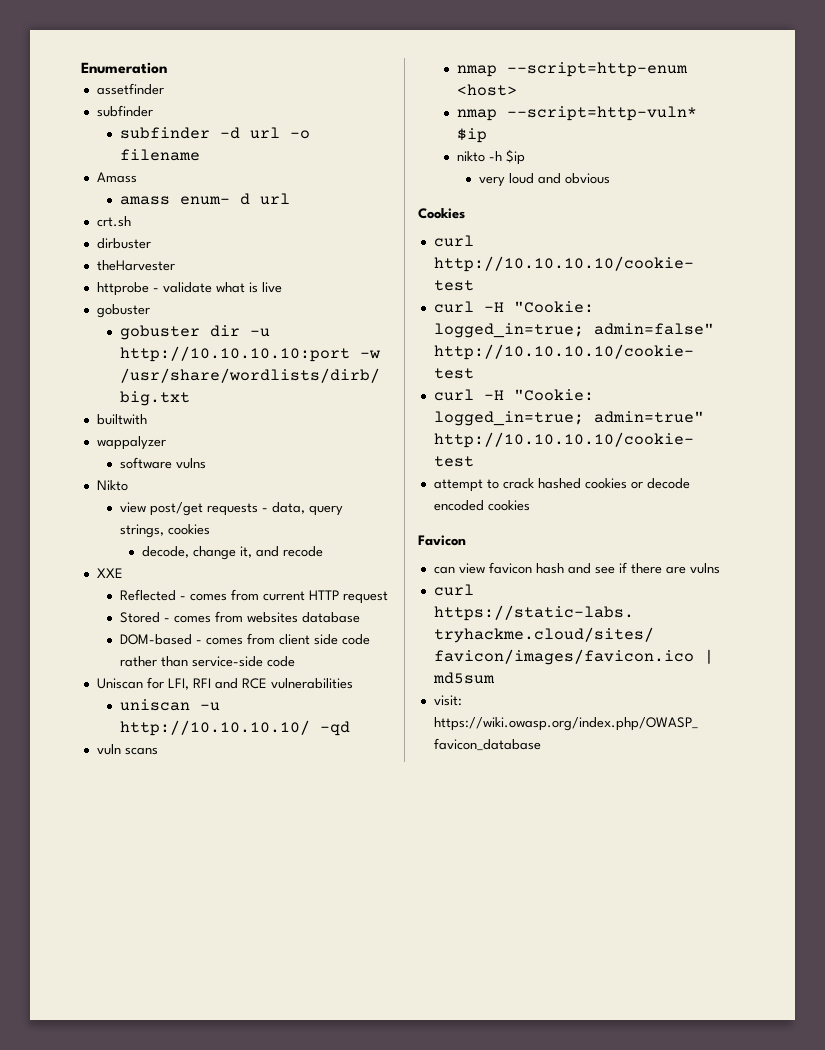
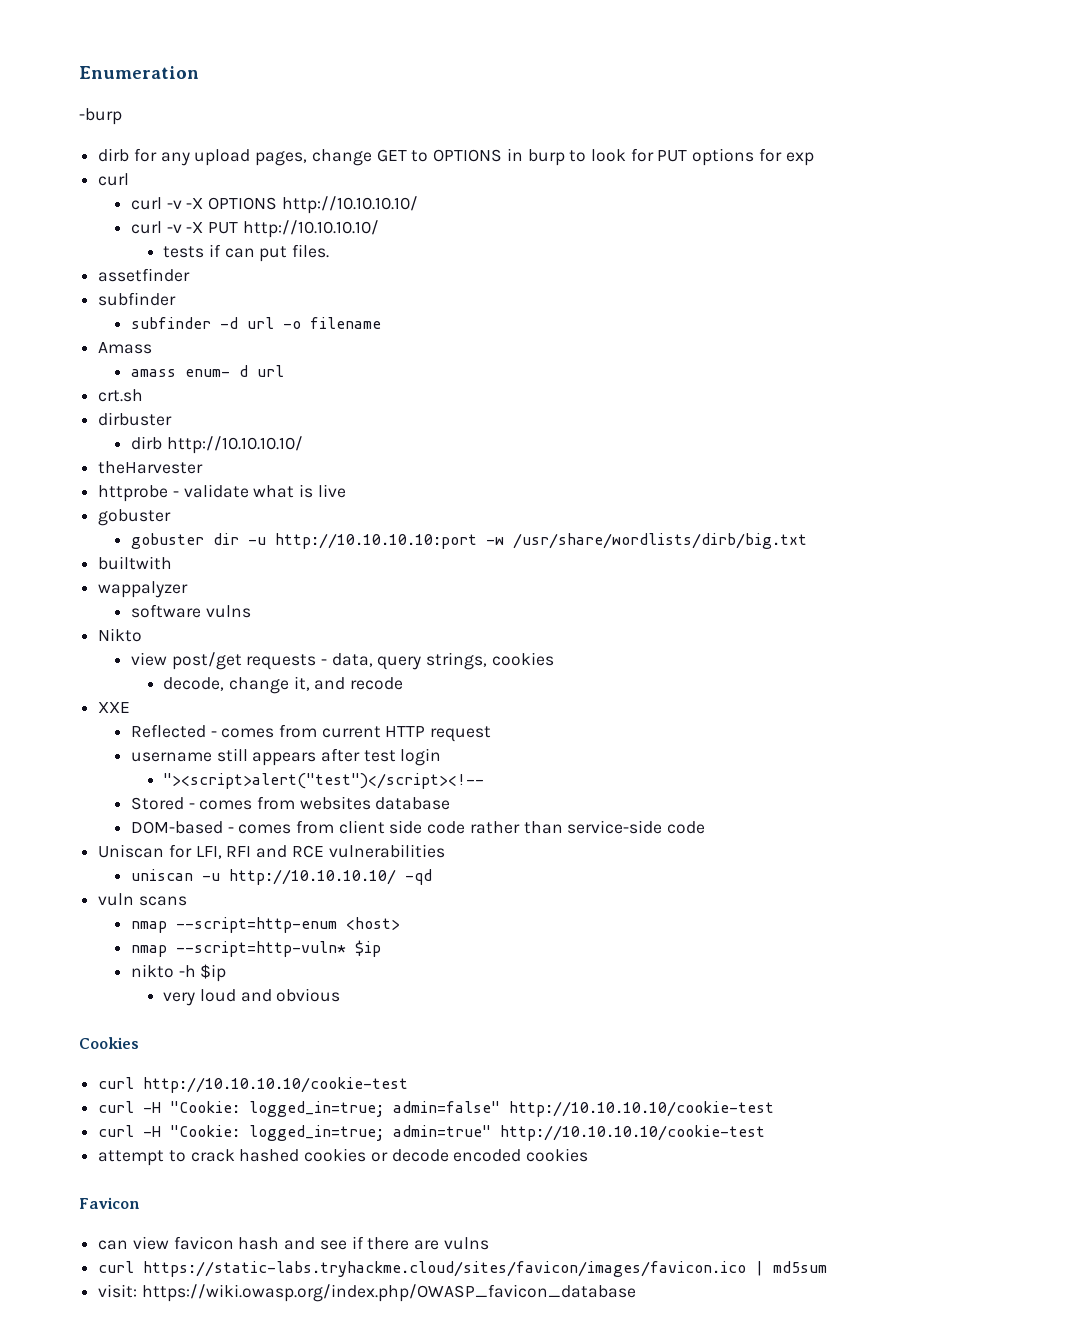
+ -burp
+ dirb for any upload pages, change GET to OPTIONS in burp to look for PUT options for exp
+ curl
+ curl -v -X OPTIONS http://10.10.10.10/
+ curl -v -X PUT http://10.10.10.10/
+ tests if can put files.
+ dirb http://10.10.10.10/
+ username still appears after test login
+ "><script>alert("test")</script><!--

